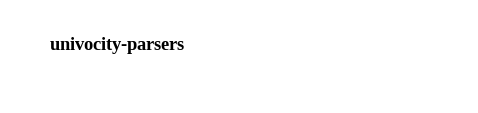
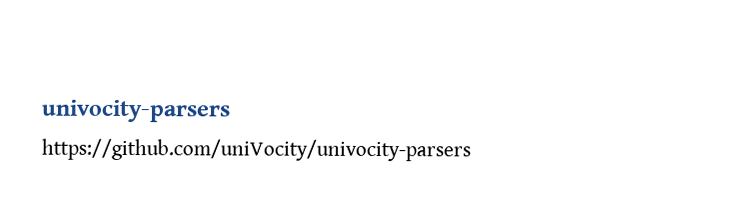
+ https://github.com/uniVocity/univocity-parsers

